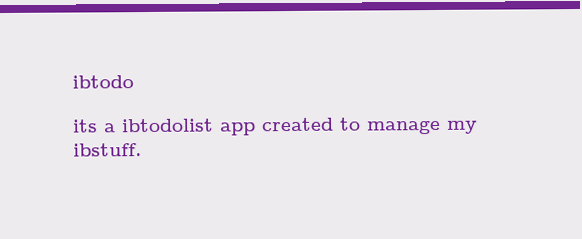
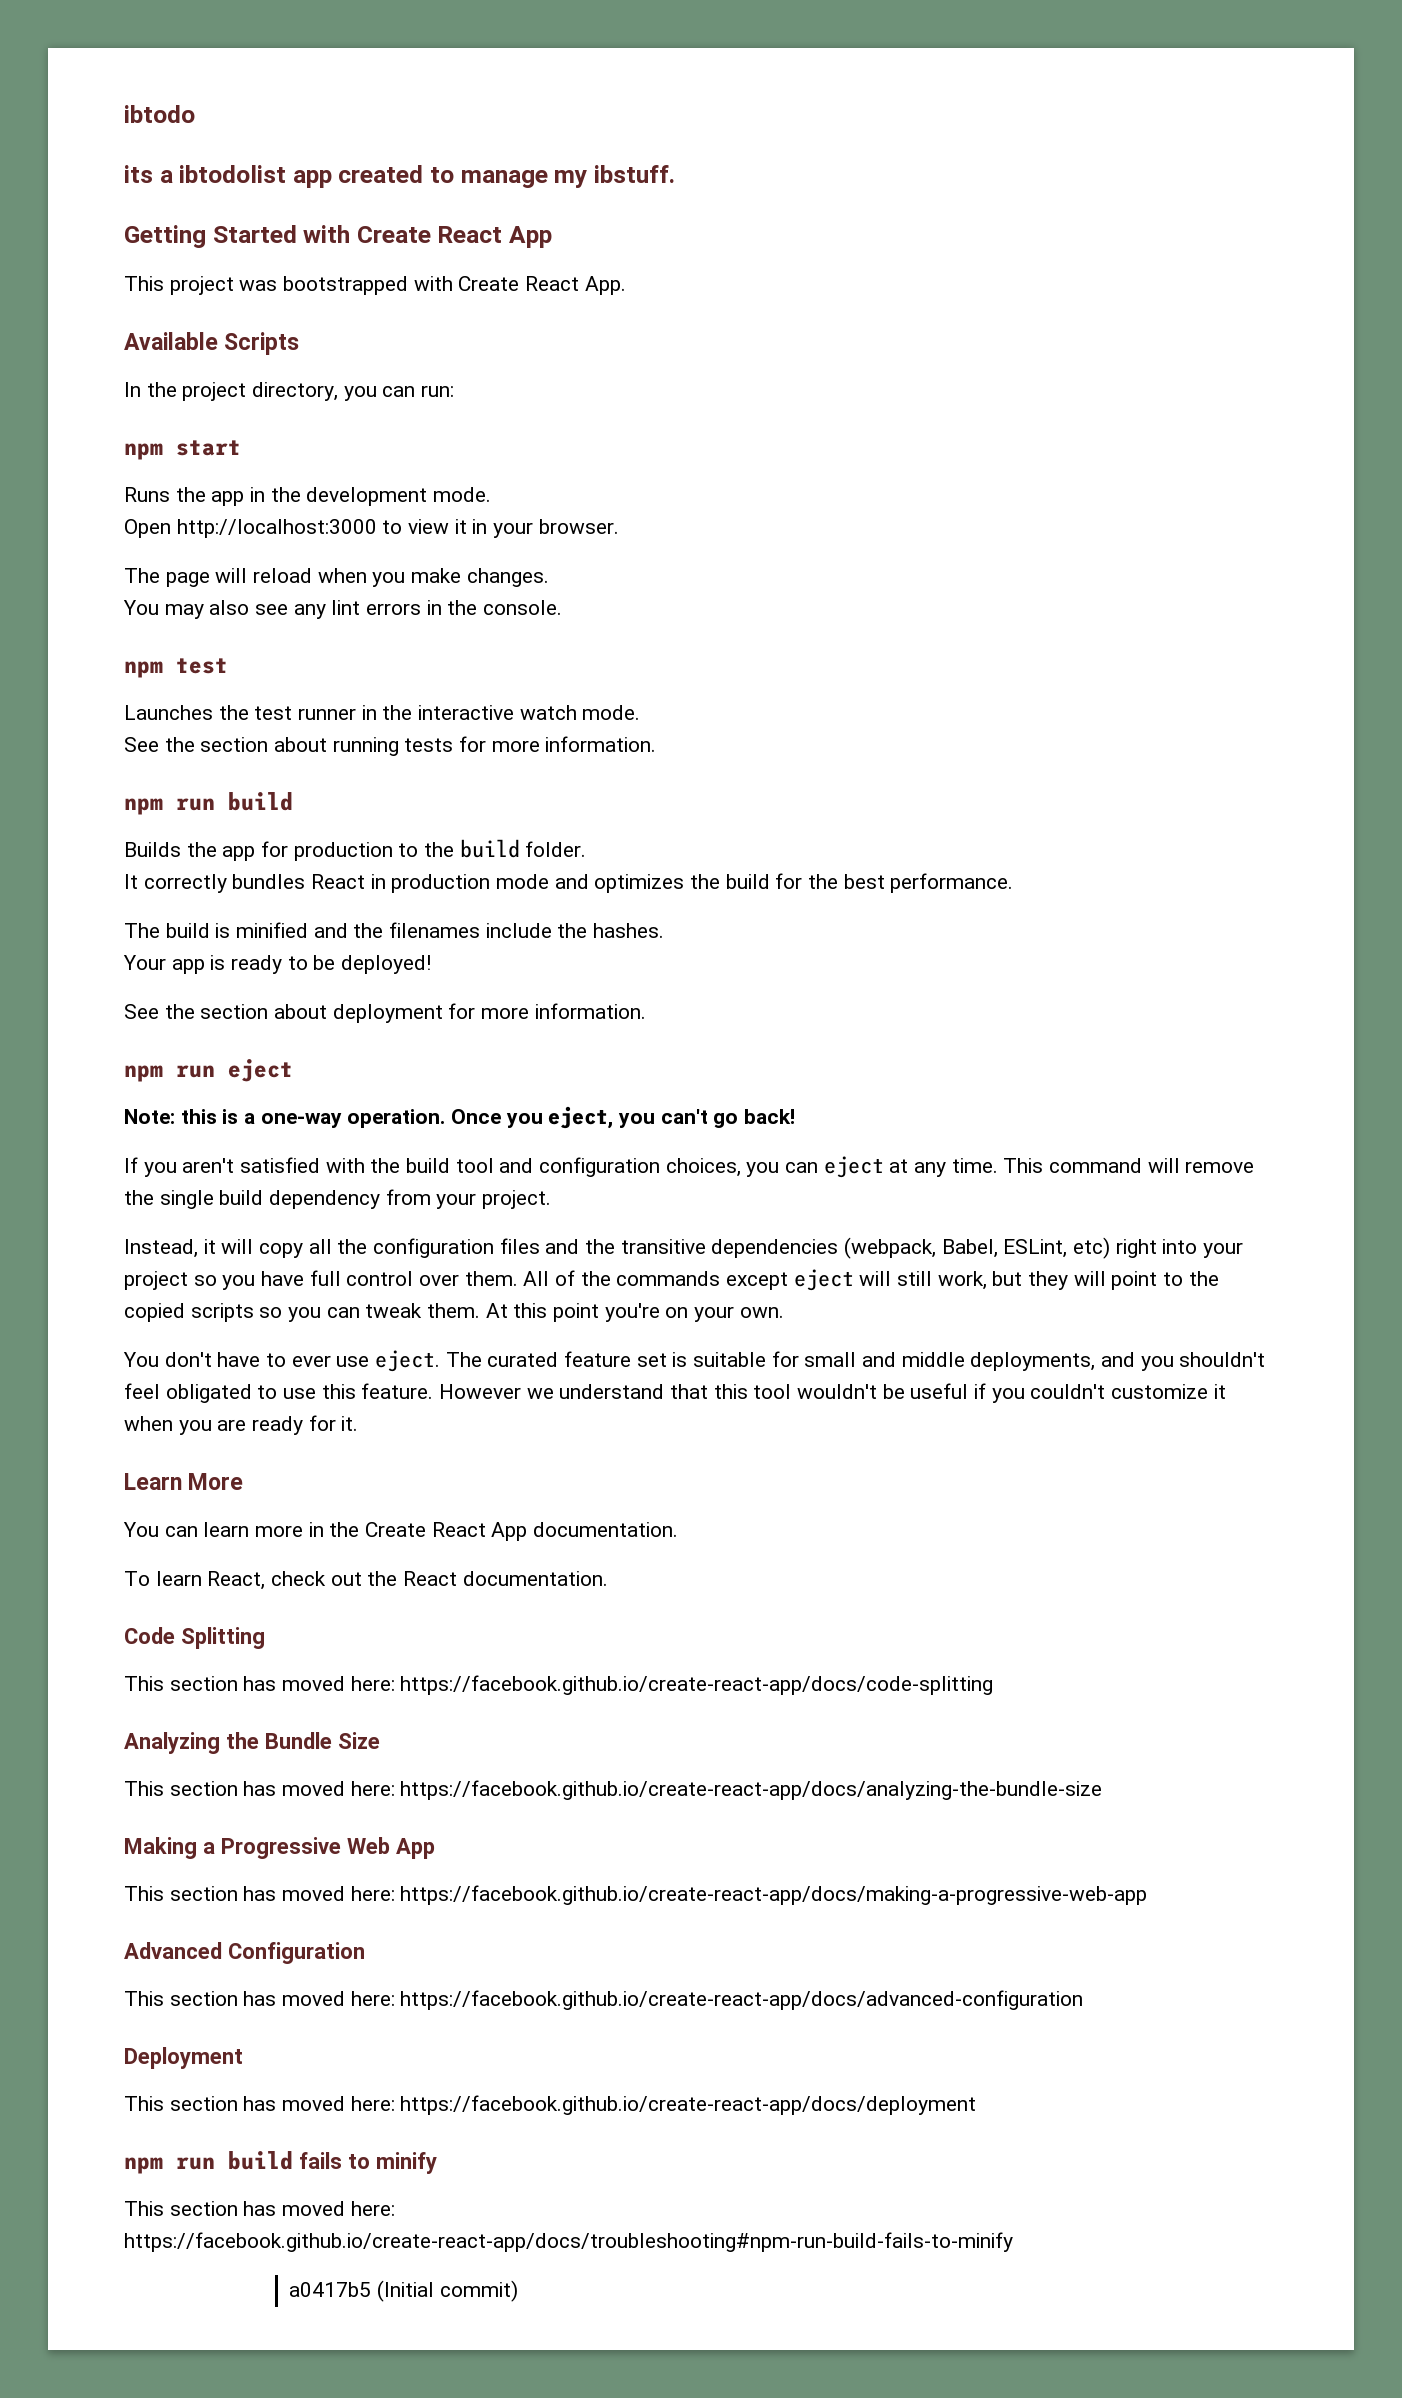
+ Getting Started with Create React App
+ This project was bootstrapped with Create React App.
+ Available Scripts
+ In the project directory, you can run:
+ npm start
+ Runs the app in the development mode.
+ Open http://localhost:3000 to view it in your browser.
+ The page will reload when you make changes.
+ You may also see any lint errors in the console.
+ npm test
+ Launches the test runner in the interactive watch mode.
+ See the section about running tests for more information.
+ npm run build
+ Builds the app for production to the build folder.
+ It correctly bundles React in production mode and optimizes the build for the best performance.
+ The build is minified and the filenames include the hashes.
+ Your app is ready to be deployed!
+ See the section about deployment for more information.
+ npm run eject
+ Note: this is a one-way operation. Once you eject, you can't go back!
+ If you aren't satisfied with the build tool and configuration choices, you can eject at any time. This command will remove the single build dependency from your project.
+ Instead, it will copy all the configuration files and the transitive dependencies (webpack, Babel, ESLint, etc) right into your project so you have full control over them. All of the commands except eject will still work, but they will point to the copied scripts so you can tweak them. At this point you're on your own.
+ You don't have to ever use eject. The curated feature set is suitable for small and middle deployments, and you shouldn't feel obligated to use this feature. However we understand that this tool wouldn't be useful if you couldn't customize it when you are ready for it.
+ Learn More
+ You can learn more in the Create React App documentation.
+ To learn React, check out the React documentation.
+ Code Splitting
+ This section has moved here: https://facebook.github.io/create-react-app/docs/code-splitting
+ Analyzing the Bundle Size
+ This section has moved here: https://facebook.github.io/create-react-app/docs/analyzing-the-bundle-size
+ Making a Progressive Web App
+ This section has moved here: https://facebook.github.io/create-react-app/docs/making-a-progressive-web-app
+ Advanced Configuration
+ This section has moved here: https://facebook.github.io/create-react-app/docs/advanced-configuration
+ Deployment
+ This section has moved here: https://facebook.github.io/create-react-app/docs/deployment
+ npm run build fails to minify
+ This section has moved here: https://facebook.github.io/create-react-app/docs/troubleshooting#npm-run-build-fails-to-minify
+ a0417b5 (Initial commit)

